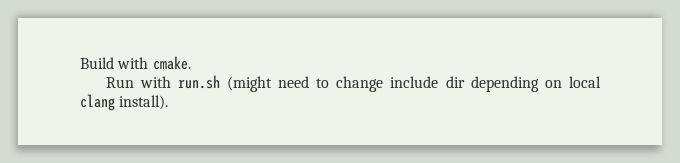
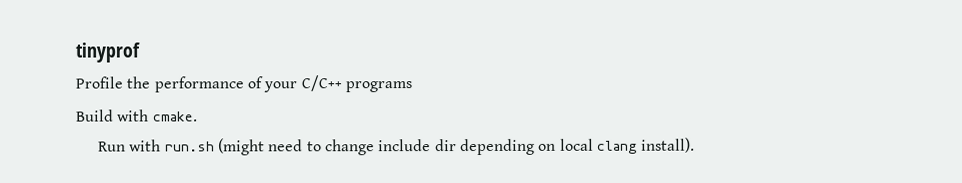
+ tinyprof
+ Profile the performance of your C/C++ programs

